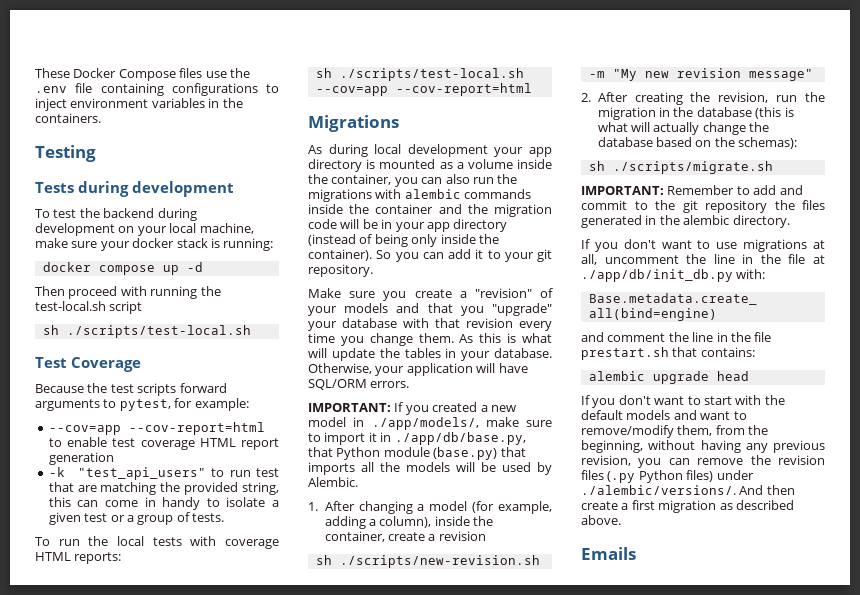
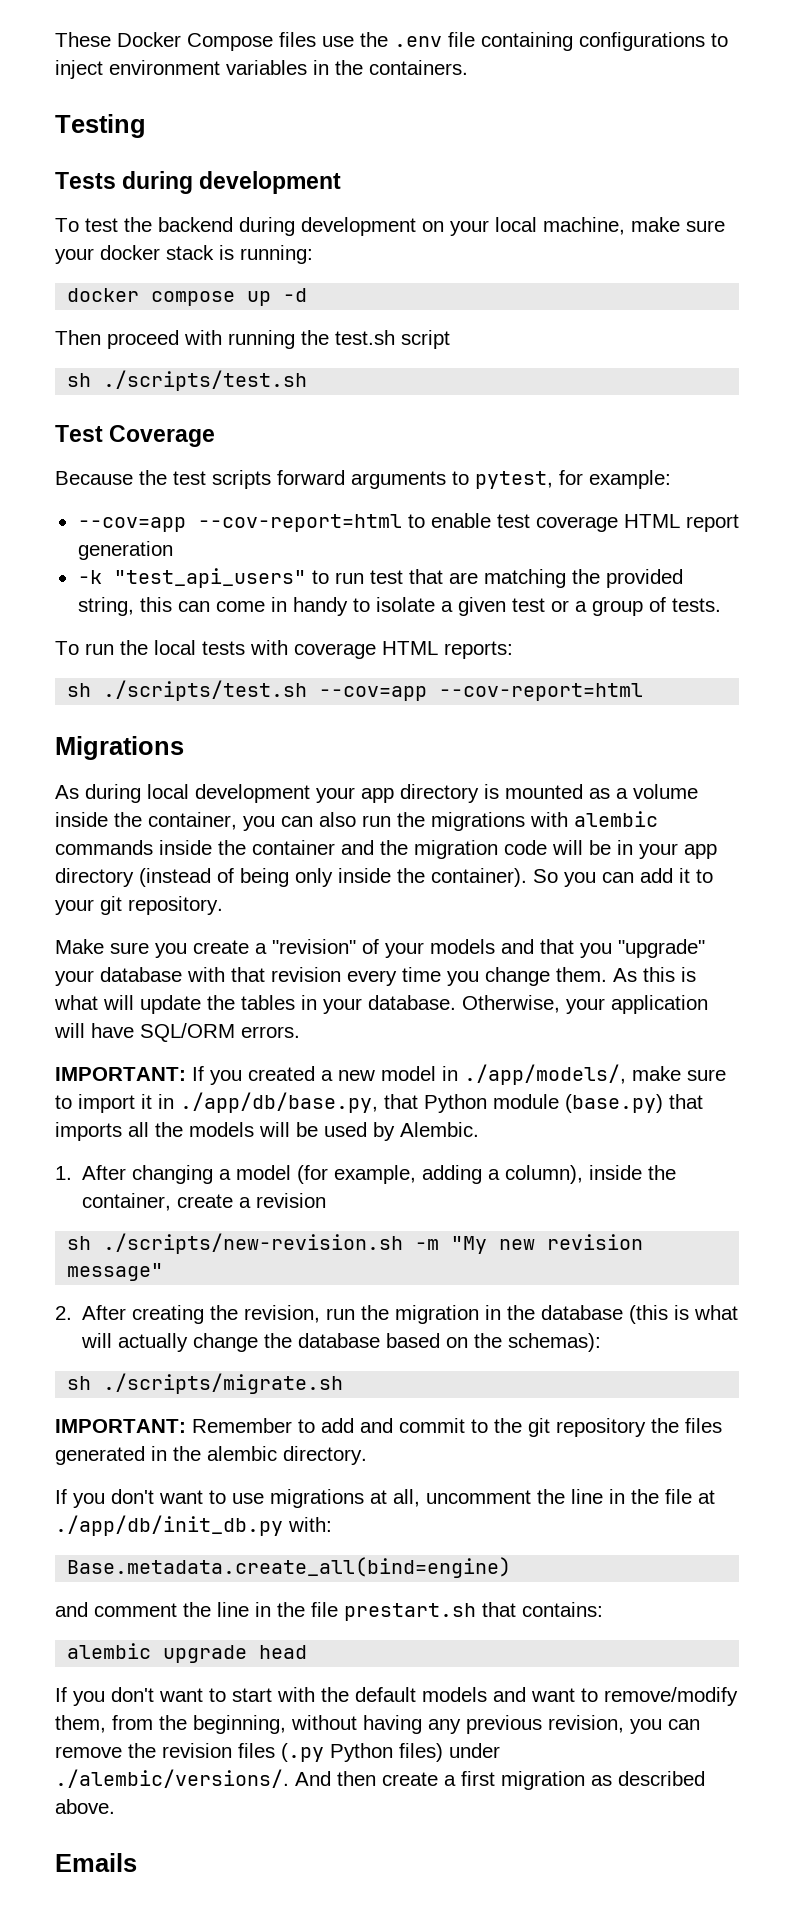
- Then proceed with running the test-local.sh script
- sh ./scripts/test-local.sh
+ Then proceed with running the test.sh script
+ sh ./scripts/test.sh
- sh ./scripts/test-local.sh --cov=app --cov-report=html
+ sh ./scripts/test.sh --cov=app --cov-report=html

